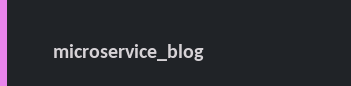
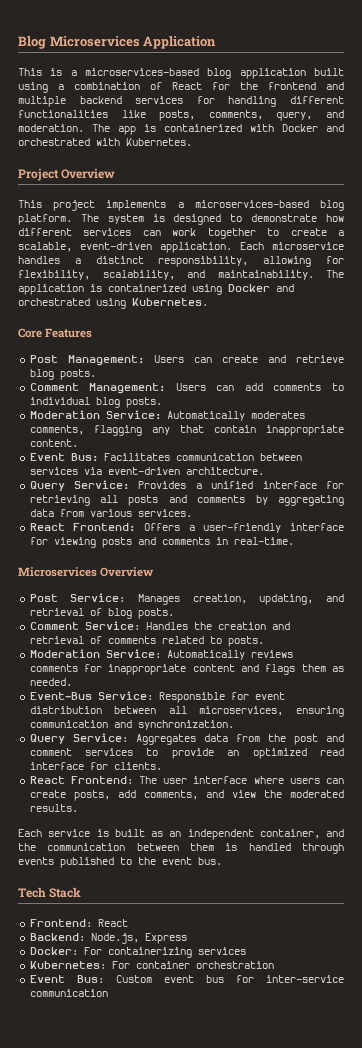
- microservice_blog
+ Blog Microservices Application
+ This is a microservices-based blog application built using a combination of React for the frontend and multiple backend services for handling different functionalities like posts, comments, query, and moderation. The app is containerized with Docker and orchestrated with Kubernetes.
+ Project Overview
+ This project implements a microservices-based blog platform. The system is designed to demonstrate how different services can work together to create a scalable, event-driven application. Each microservice handles a distinct responsibility, allowing for flexibility, scalability, and maintainability. The application is containerized using Docker and orchestrated using Kubernetes.
+ Core Features
+ Post Management: Users can create and retrieve blog posts.
+ Comment Management: Users can add comments to individual blog posts.
+ Moderation Service: Automatically moderates comments, flagging any that contain inappropriate content.
+ Event Bus: Facilitates communication between services via event-driven architecture.
+ Query Service: Provides a unified interface for retrieving all posts and comments by aggregating data from various services.
+ React Frontend: Offers a user-friendly interface for viewing posts and comments in real-time.
+ Microservices Overview
+ Post Service: Manages creation, updating, and retrieval of blog posts.
+ Comment Service: Handles the creation and retrieval of comments related to posts.
+ Moderation Service: Automatically reviews comments for inappropriate content and flags them as needed.
+ Event-Bus Service: Responsible for event distribution between all microservices, ensuring communication and synchronization.
+ Query Service: Aggregates data from the post and comment services to provide an optimized read interface for clients.
+ React Frontend: The user interface where users can create posts, add comments, and view the moderated results.
+ Each service is built as an independent container, and the communication between them is handled through events published to the event bus.
+ Tech Stack
+ Frontend: React
+ Backend: Node.js, Express
+ Docker: For containerizing services
+ Kubernetes: For container orchestration
+ Event Bus: Custom event bus for inter-service communication

